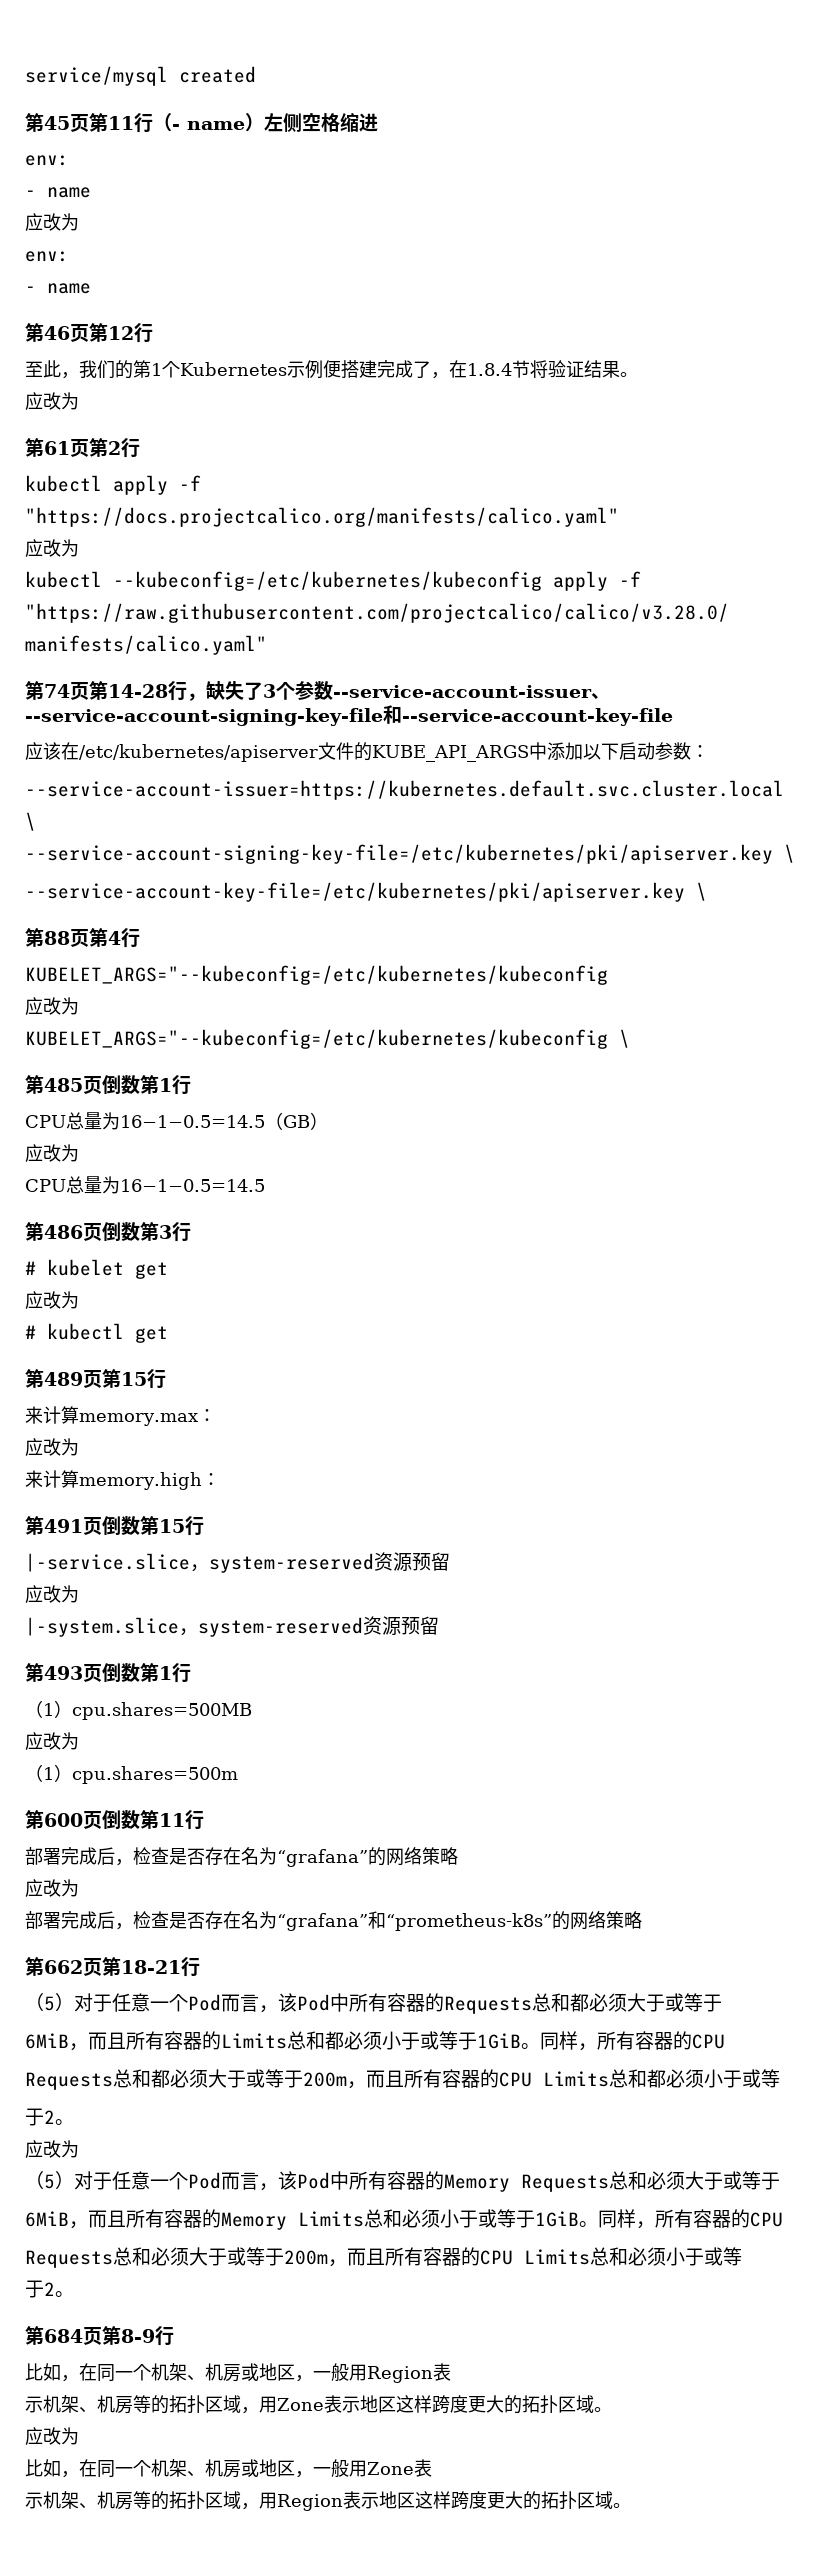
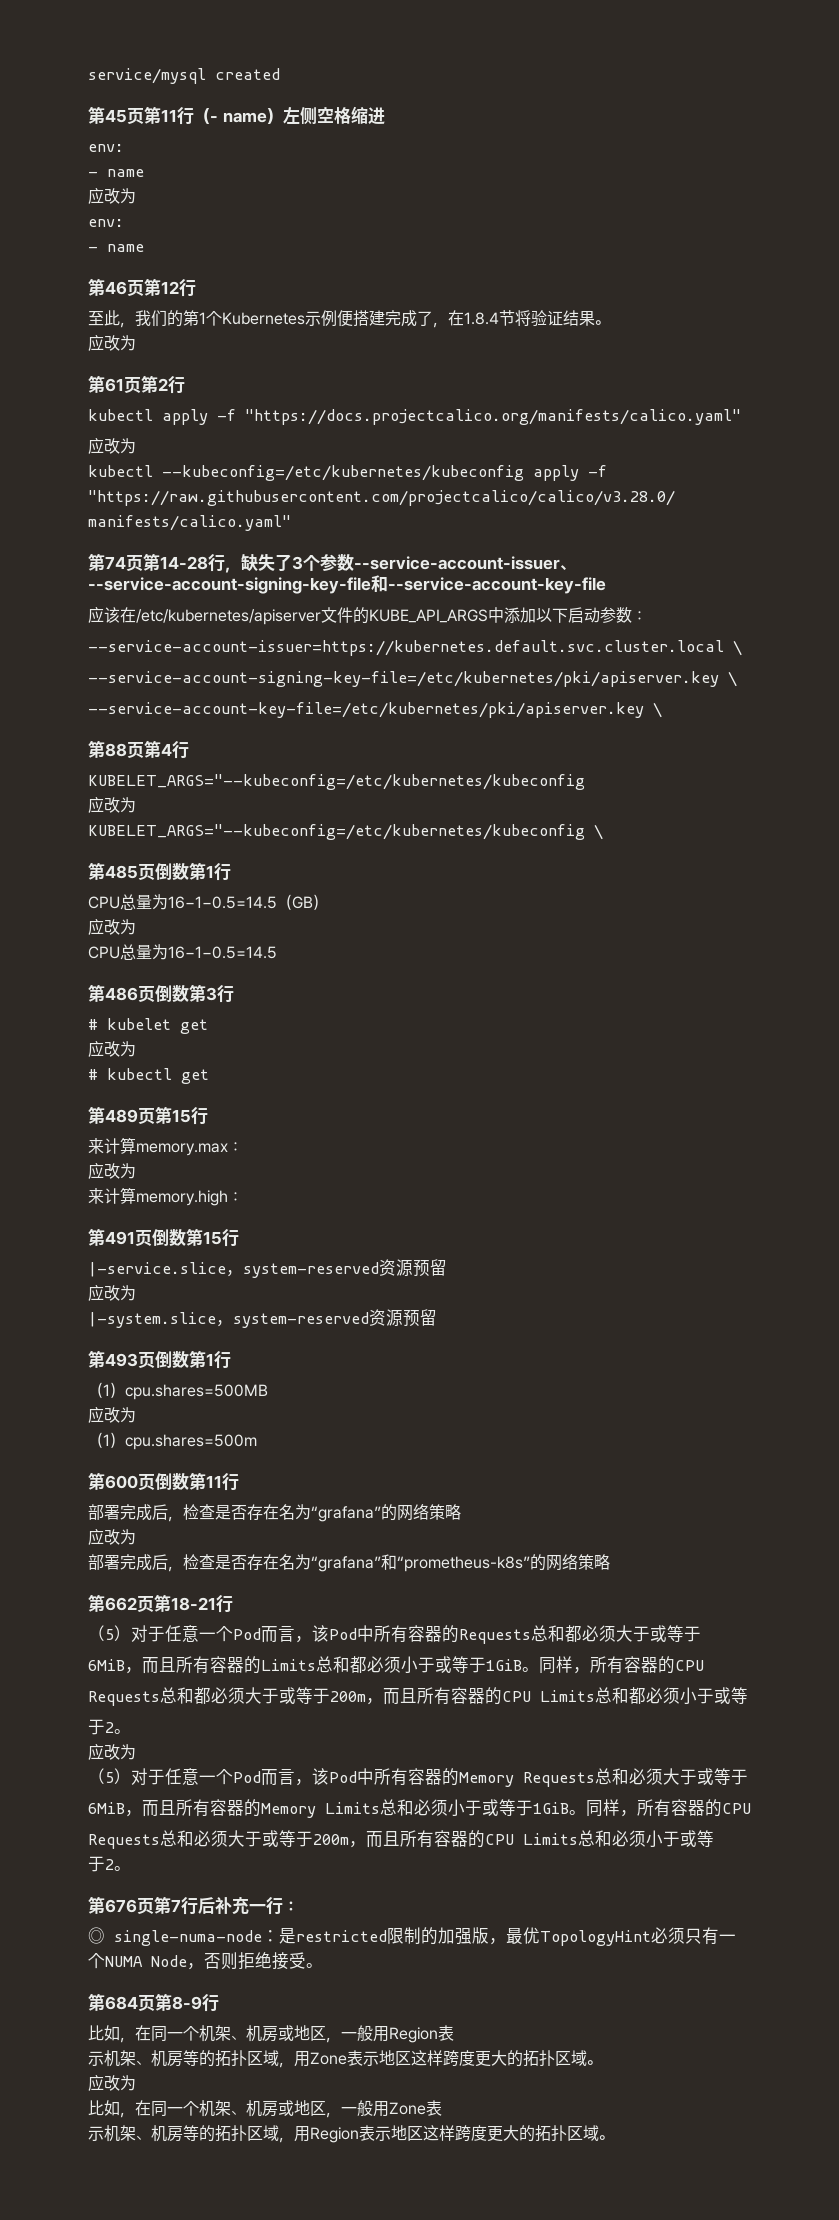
+ 第676页第7行后补充一行：
+ ◎ single-numa-node：是restricted限制的加强版，最优TopologyHint必须只有一个NUMA Node，否则拒绝接受。

